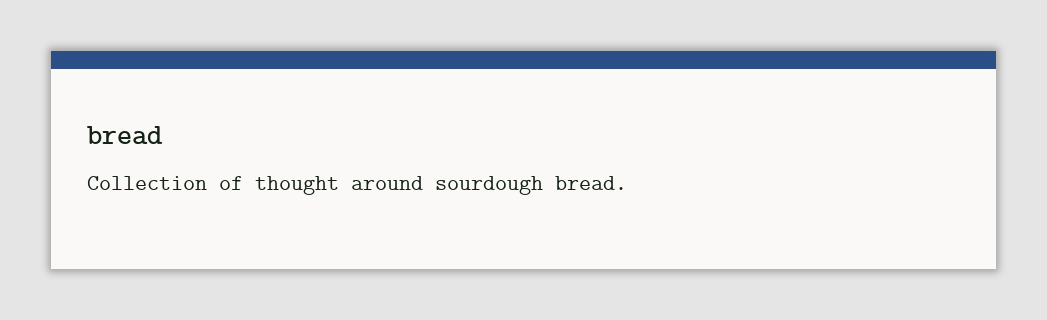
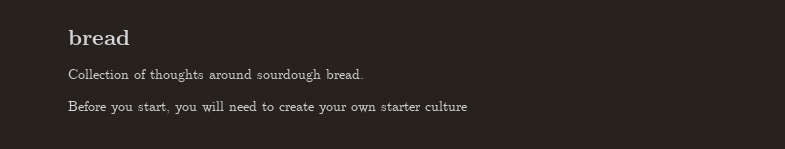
- Collection of thought around sourdough bread.
+ Collection of thoughts around sourdough bread.
+ Before you start, you will need to create your own starter culture

